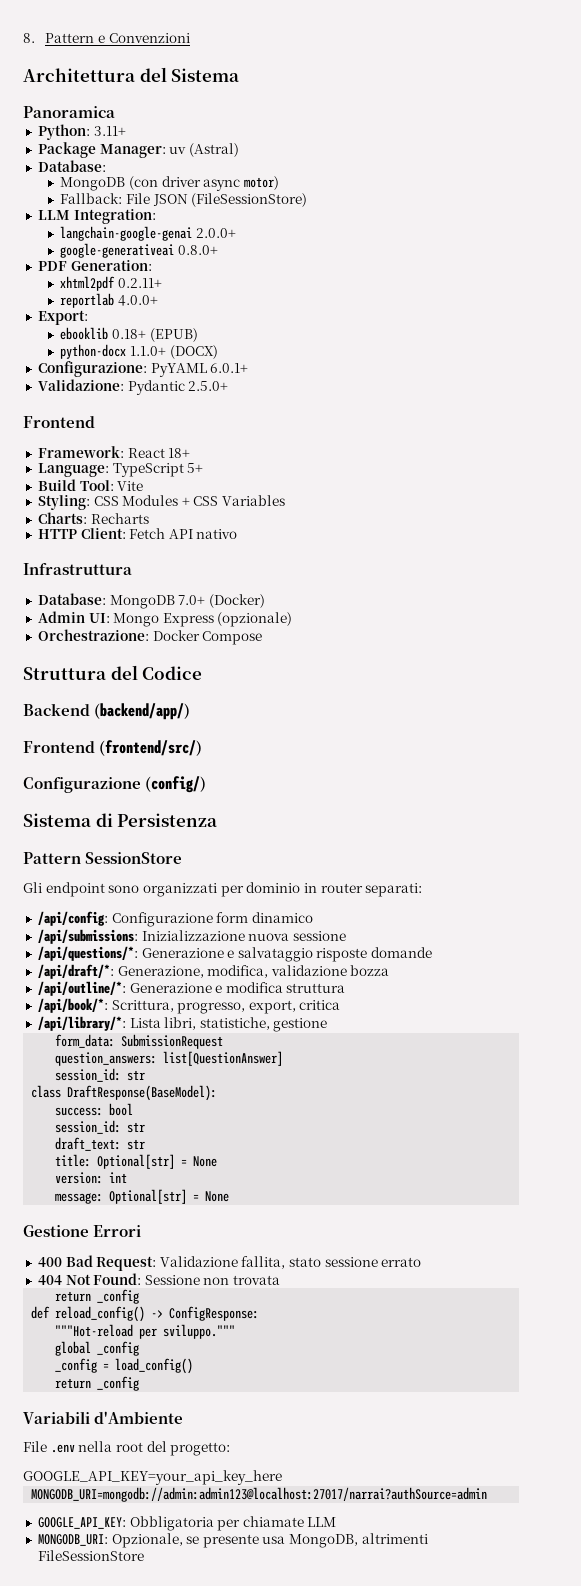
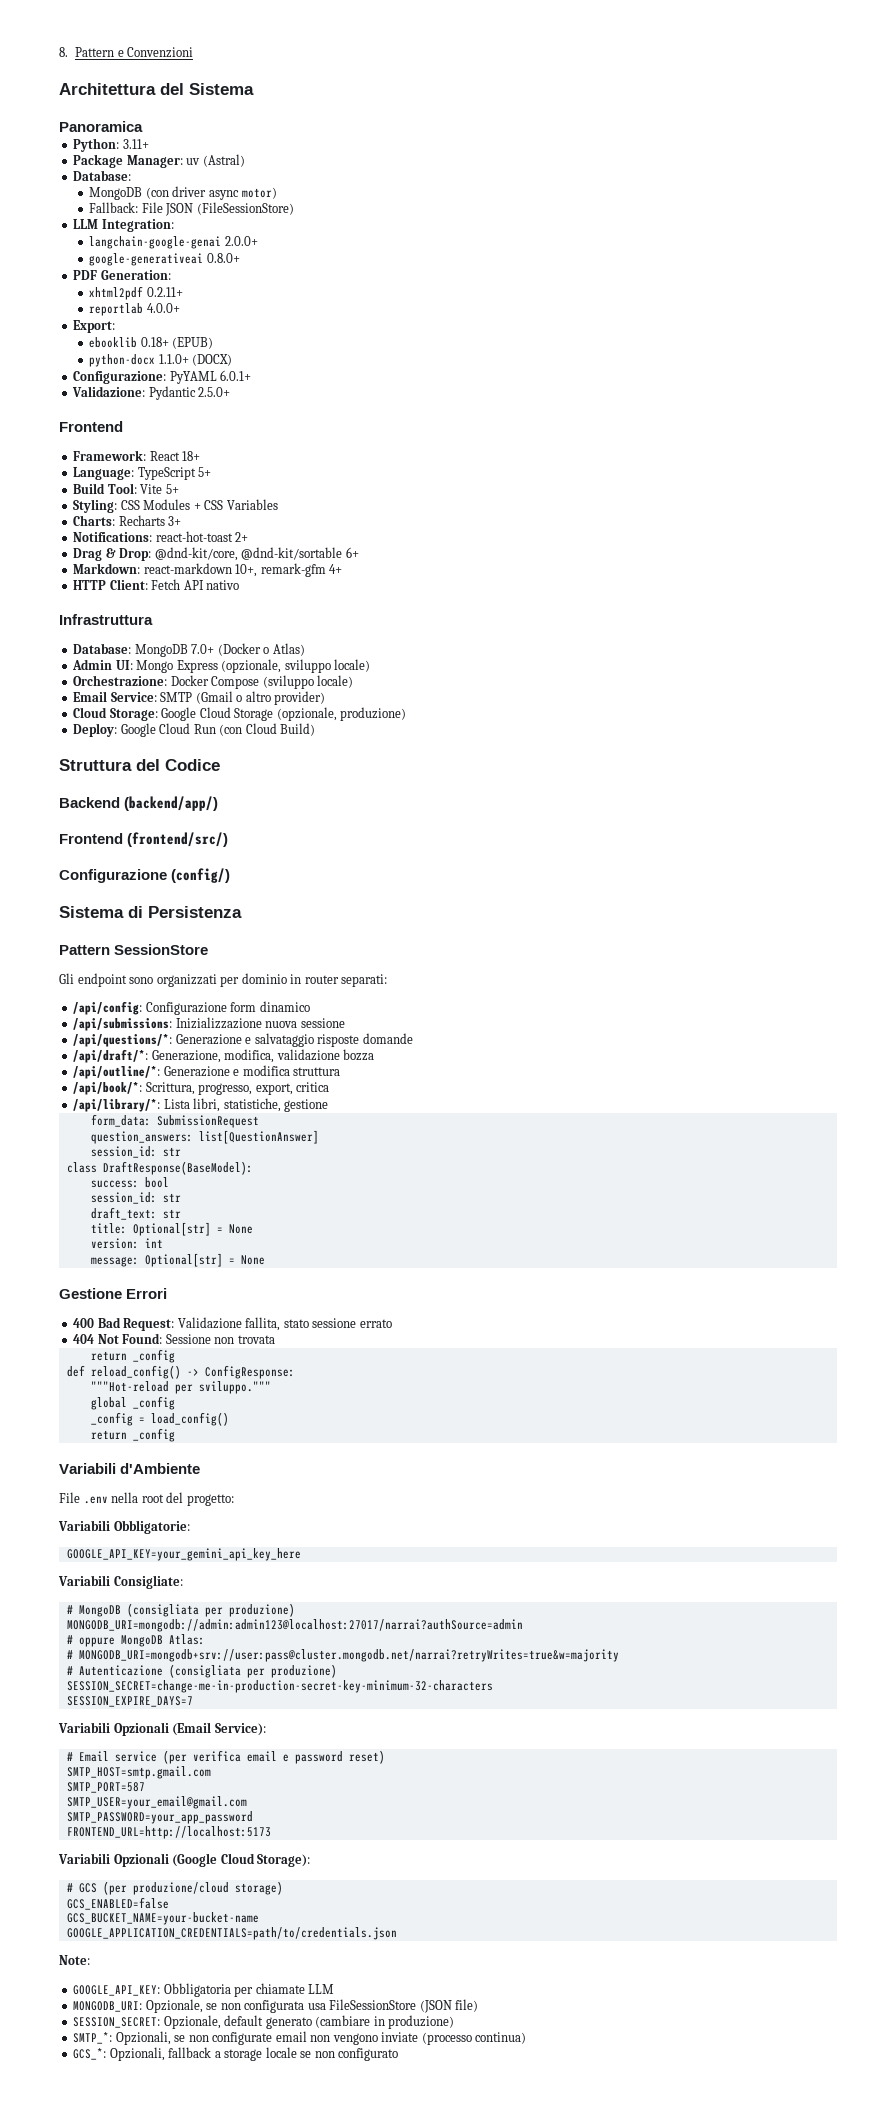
- Build Tool: Vite
+ Build Tool: Vite 5+
- Charts: Recharts
+ Charts: Recharts 3+
+ Notifications: react-hot-toast 2+
+ Drag & Drop: @dnd-kit/core, @dnd-kit/sortable 6+
+ Markdown: react-markdown 10+, remark-gfm 4+
- Database: MongoDB 7.0+ (Docker)
+ Database: MongoDB 7.0+ (Docker o Atlas)
- Admin UI: Mongo Express (opzionale)
+ Admin UI: Mongo Express (opzionale, sviluppo locale)
- Orchestrazione: Docker Compose
+ Orchestrazione: Docker Compose (sviluppo locale)
+ Email Service: SMTP (Gmail o altro provider)
+ Cloud Storage: Google Cloud Storage (opzionale, produzione)
+ Deploy: Google Cloud Run (con Cloud Build)
- GOOGLE_API_KEY=your_api_key_here
+ Variabili Obbligatorie:
+ GOOGLE_API_KEY=your_gemini_api_key_here
+ Variabili Consigliate:
+ # MongoDB (consigliata per produzione)
  MONGODB_URI=mongodb://admin:admin123@localhost:27017/narrai?authSource=admin
+ # oppure MongoDB Atlas:
+ # MONGODB_URI=mongodb+srv://user:pass@cluster.mongodb.net/narrai?retryWrites=true&w=majority
+ # Autenticazione (consigliata per produzione)
+ SESSION_SECRET=change-me-in-production-secret-key-minimum-32-characters
+ SESSION_EXPIRE_DAYS=7
+ Variabili Opzionali (Email Service):
+ # Email service (per verifica email e password reset)
+ SMTP_HOST=smtp.gmail.com
+ SMTP_PORT=587
+ SMTP_USER=your_email@gmail.com
+ SMTP_PASSWORD=your_app_password
+ FRONTEND_URL=http://localhost:5173
+ Variabili Opzionali (Google Cloud Storage):
+ # GCS (per produzione/cloud storage)
+ GCS_ENABLED=false
+ GCS_BUCKET_NAME=your-bucket-name
+ GOOGLE_APPLICATION_CREDENTIALS=path/to/credentials.json
+ Note:
- MONGODB_URI: Opzionale, se presente usa MongoDB, altrimenti FileSessionStore
+ MONGODB_URI: Opzionale, se non configurata usa FileSessionStore (JSON file)
+ SESSION_SECRET: Opzionale, default generato (cambiare in produzione)
+ SMTP_*: Opzionali, se non configurate email non vengono inviate (processo continua)
+ GCS_*: Opzionali, fallback a storage locale se non configurato

